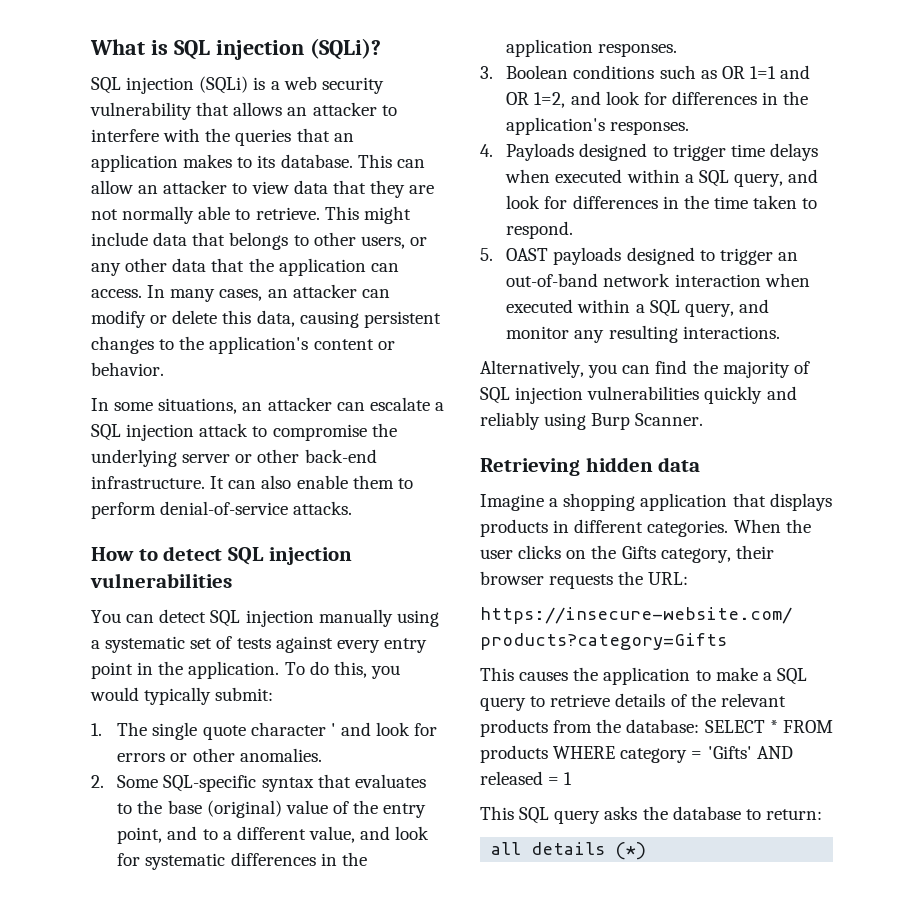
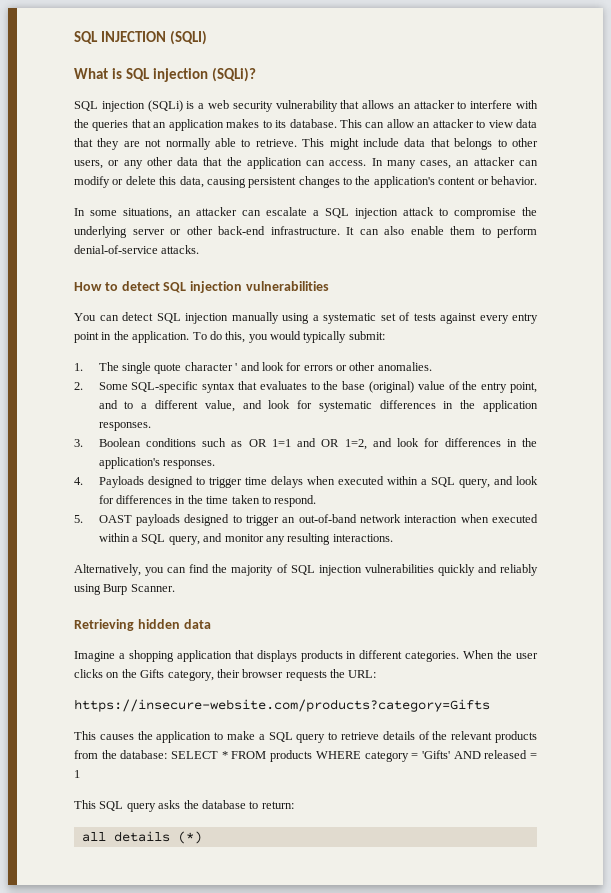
+ SQL INJECTION (SQLI)

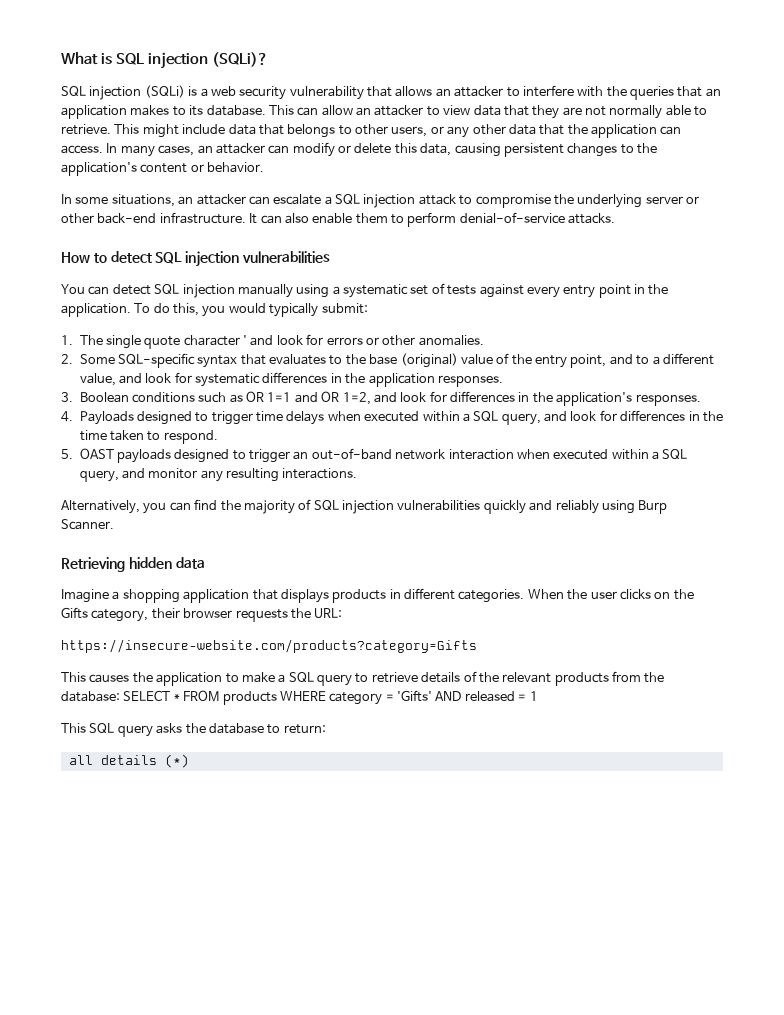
- SQL INJECTION (SQLI)

